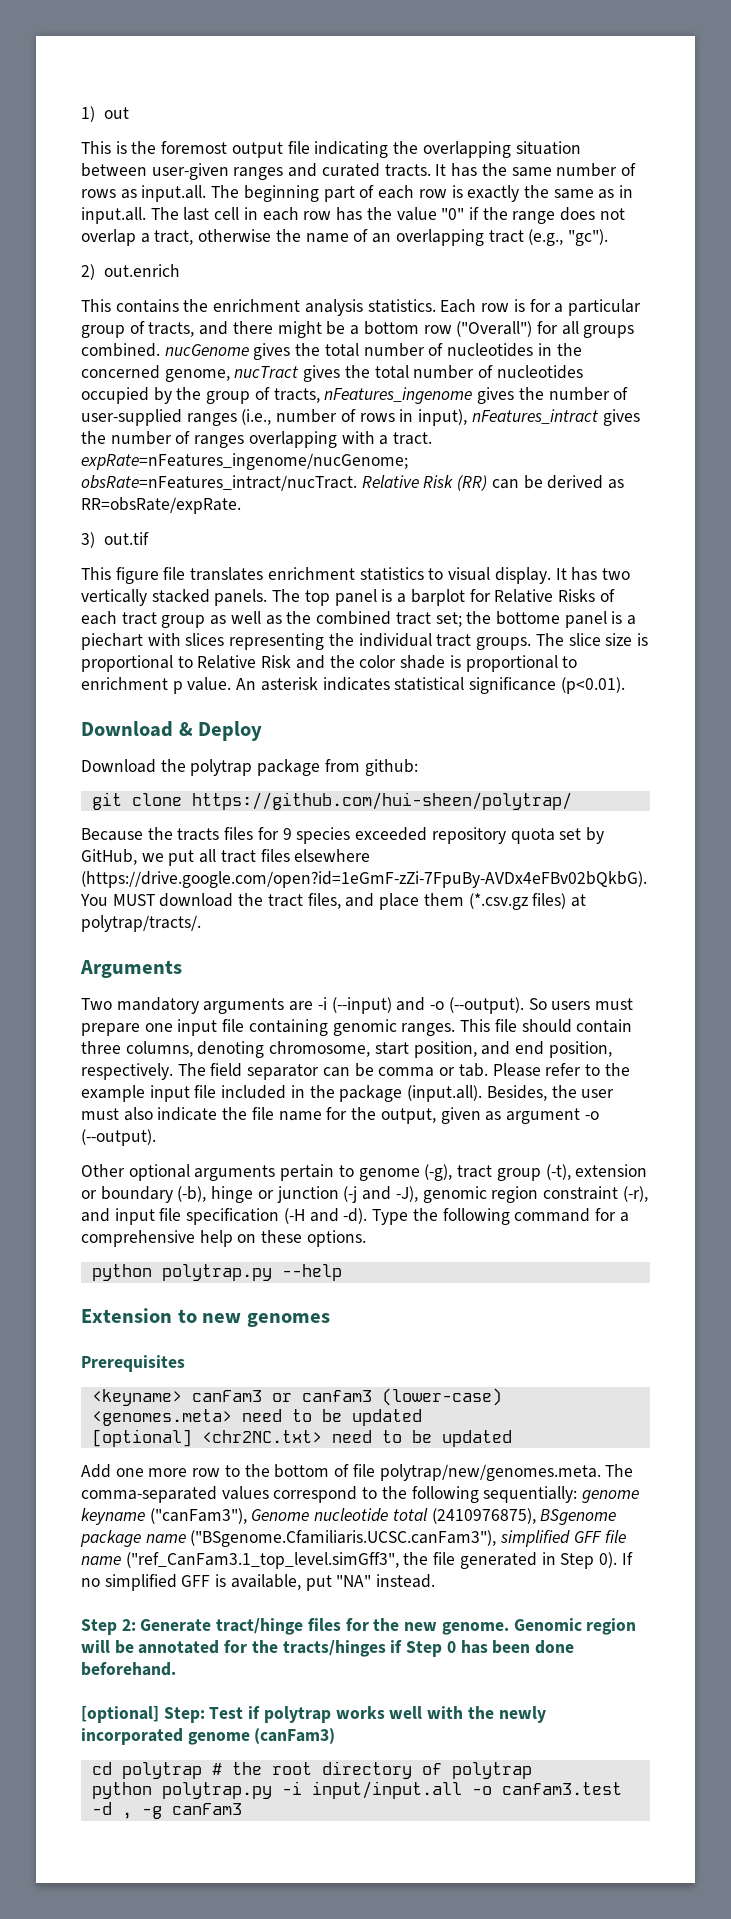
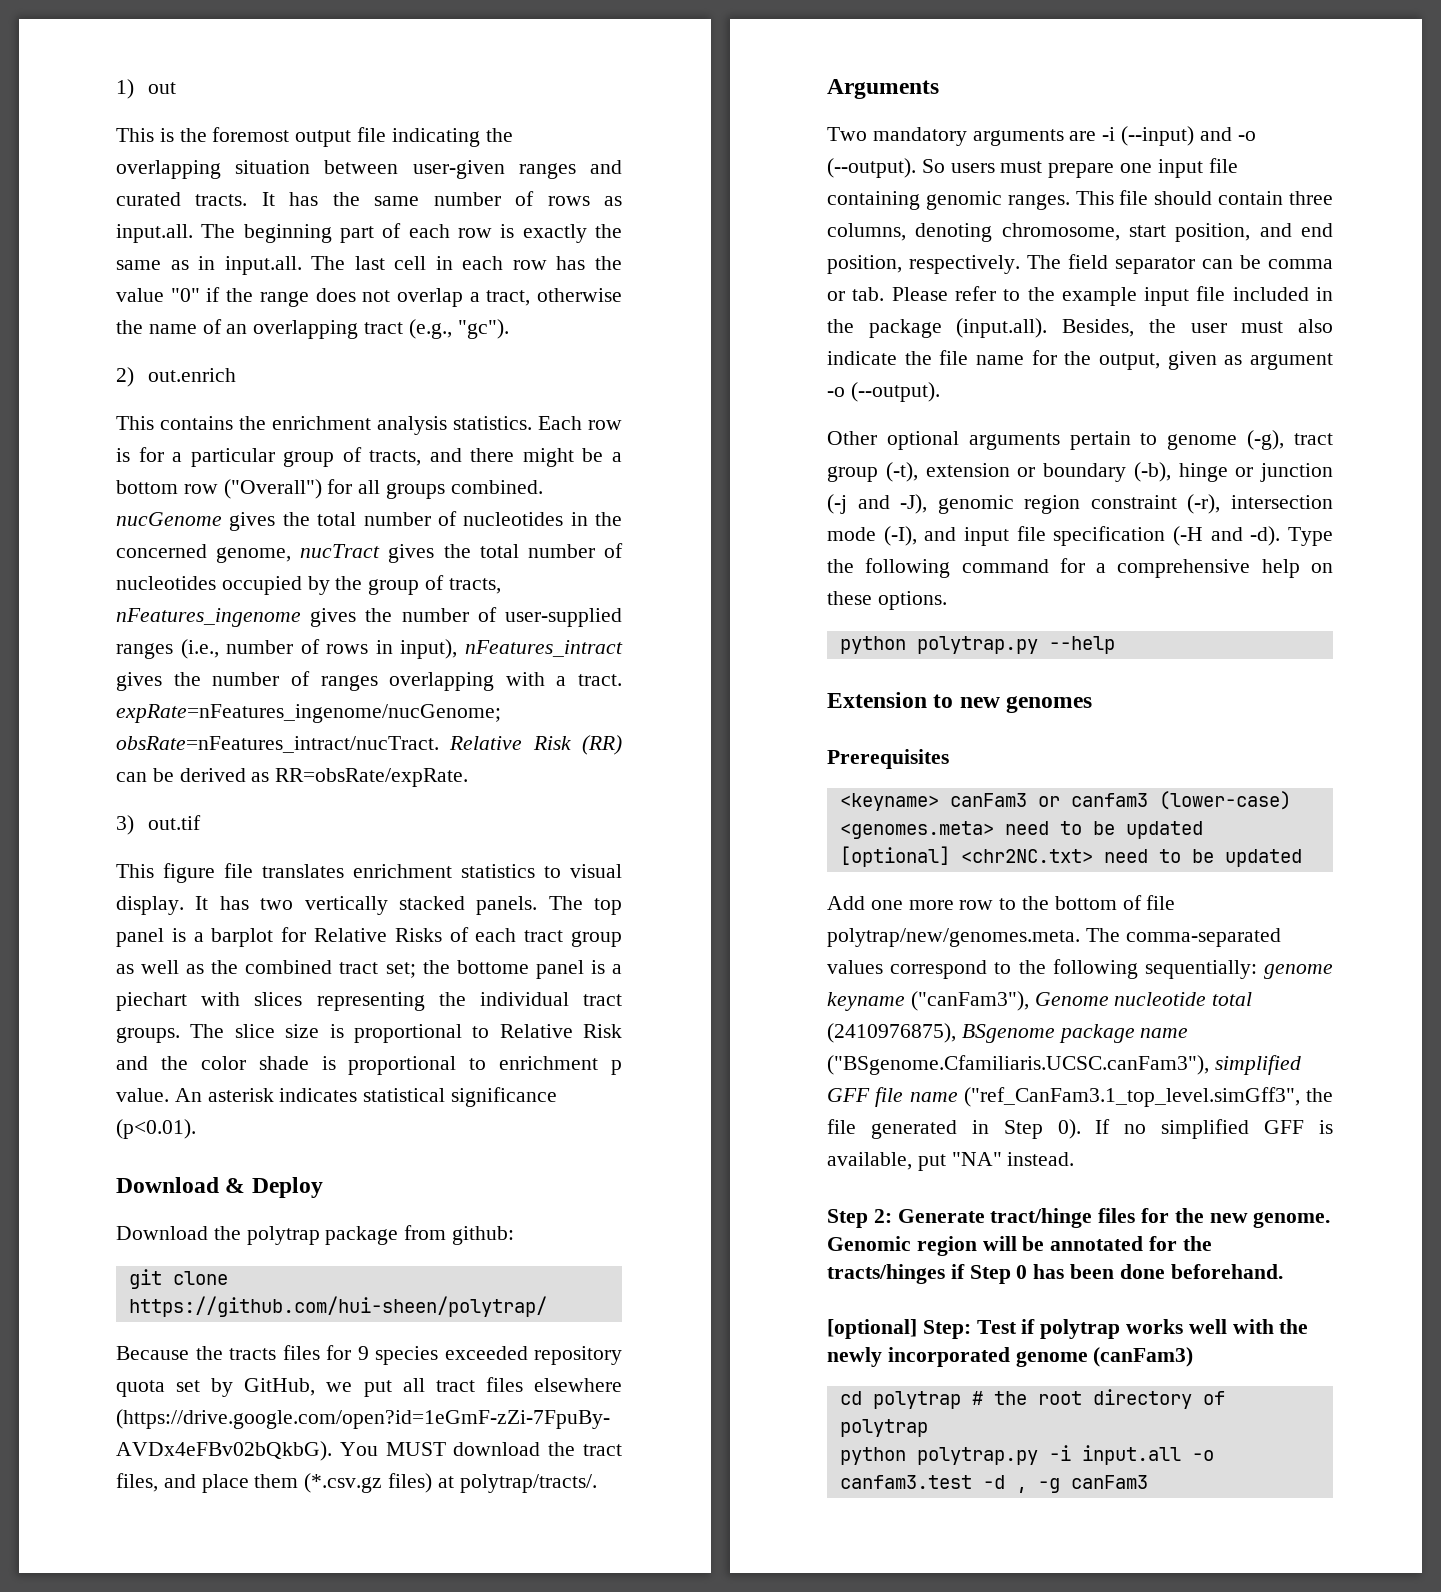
- Other optional arguments pertain to genome (-g), tract group (-t), extension or boundary (-b), hinge or junction (-j and -J), genomic region constraint (-r), and input file specification (-H and -d).
+ Other optional arguments pertain to genome (-g), tract group (-t), extension or boundary (-b), hinge or junction (-j and -J), genomic region constraint (-r), intersection mode (-I), and input file specification (-H and -d).
- python polytrap.py -i input/input.all -o canfam3.test -d , -g canFam3
+ python polytrap.py -i input.all -o canfam3.test -d , -g canFam3

